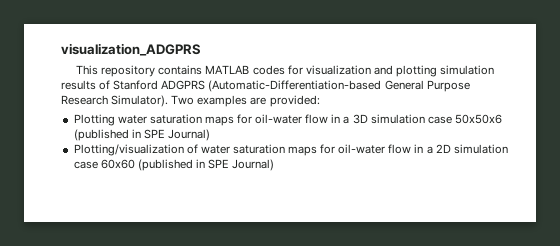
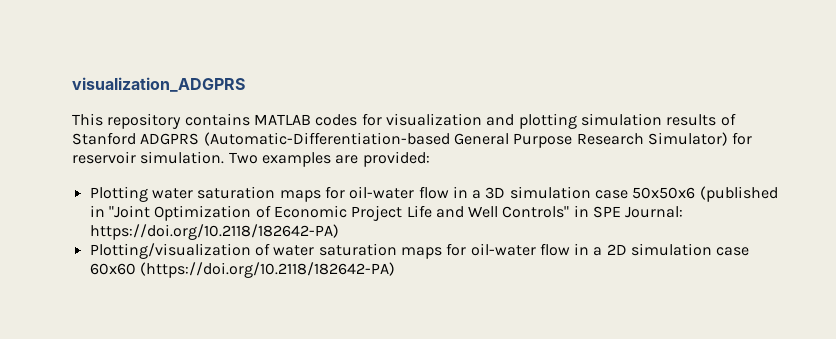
- This repository contains MATLAB codes for visualization and plotting simulation results of Stanford ADGPRS (Automatic-Differentiation-based General Purpose Research Simulator).
+ This repository contains MATLAB codes for visualization and plotting simulation results of Stanford ADGPRS (Automatic-Differentiation-based General Purpose Research Simulator) for reservoir simulation.
- Plotting water saturation maps for oil-water flow in a 3D simulation case 50x50x6 (published in SPE Journal)
+ Plotting water saturation maps for oil-water flow in a 3D simulation case 50x50x6 (published in "Joint Optimization of Economic Project Life and Well Controls" in SPE Journal: https://doi.org/10.2118/182642-PA)
- Plotting/visualization of water saturation maps for oil-water flow in a 2D simulation case 60x60 (published in SPE Journal)
+ Plotting/visualization of water saturation maps for oil-water flow in a 2D simulation case 60x60 (https://doi.org/10.2118/182642-PA)

